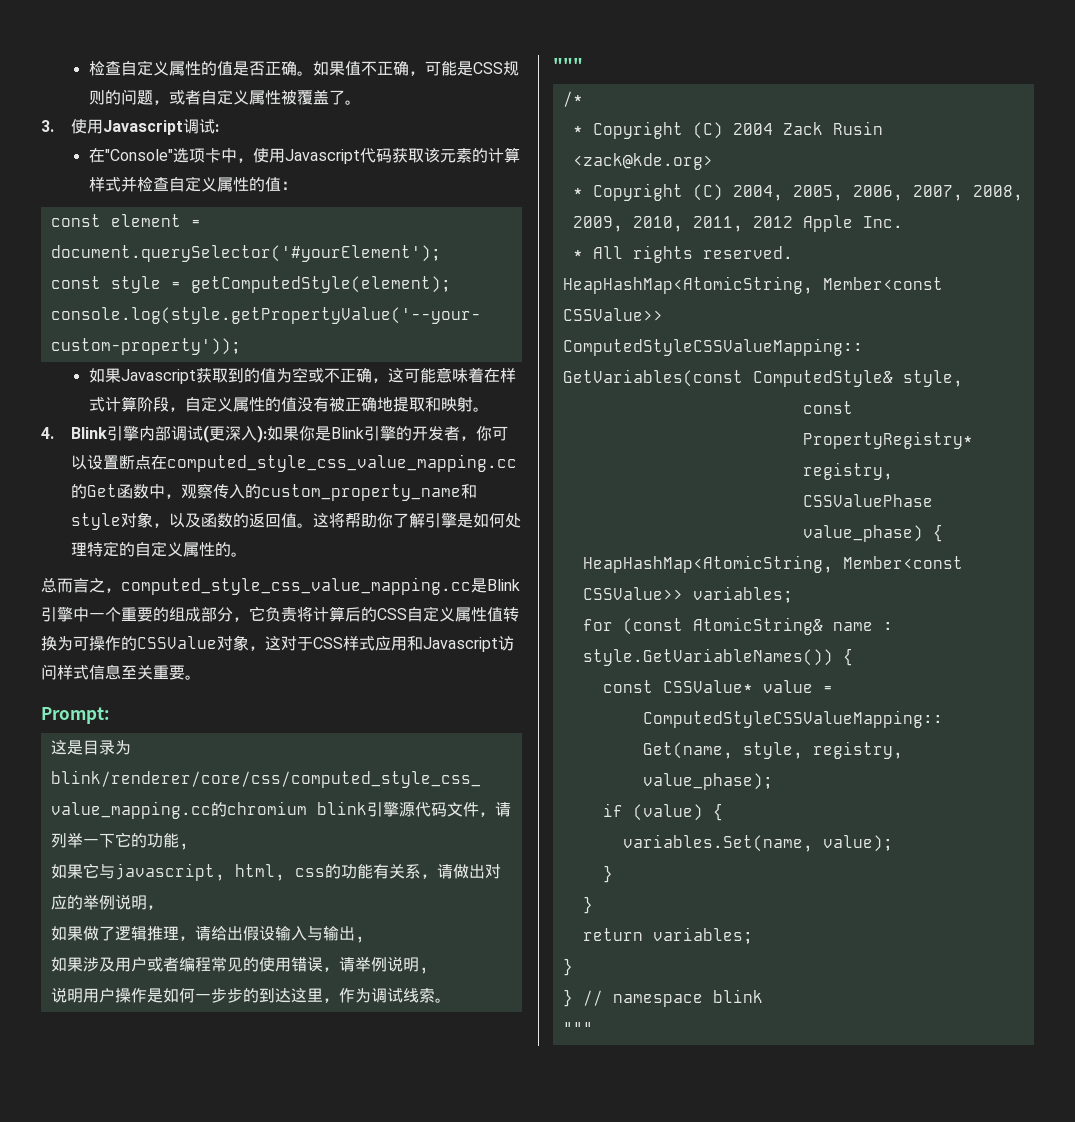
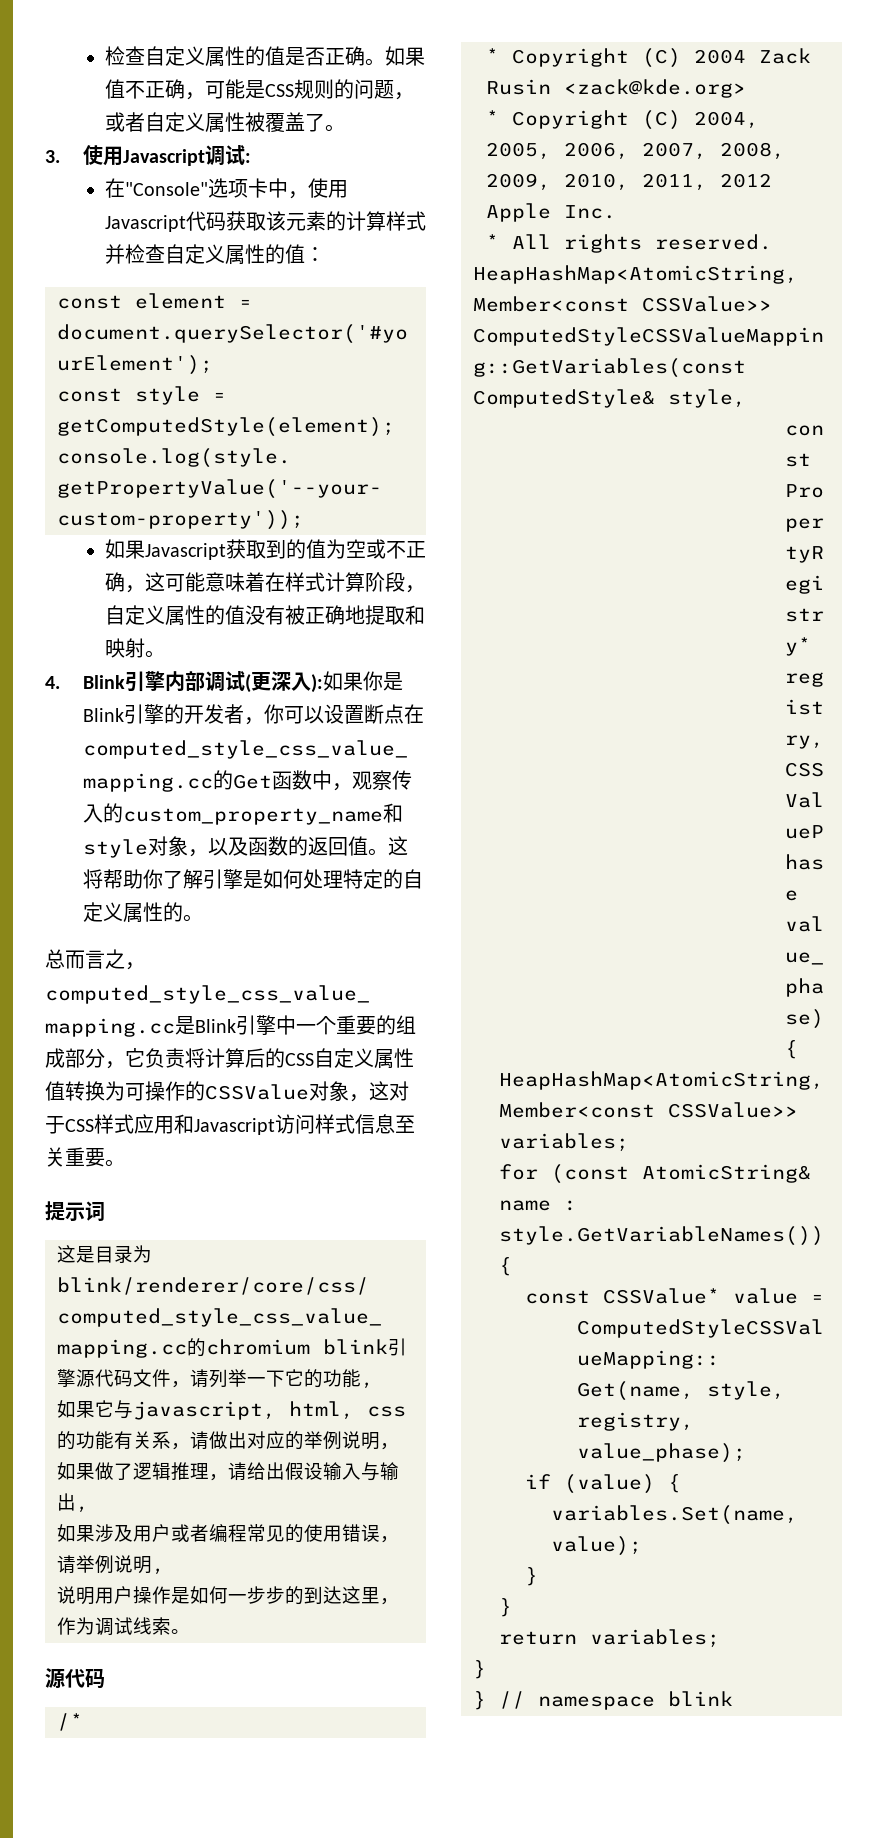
- Prompt:
+ 提示词
  说明用户操作是如何一步步的到达这里，作为调试线索。
- """
+ 源代码
  } // namespace blink
- """

